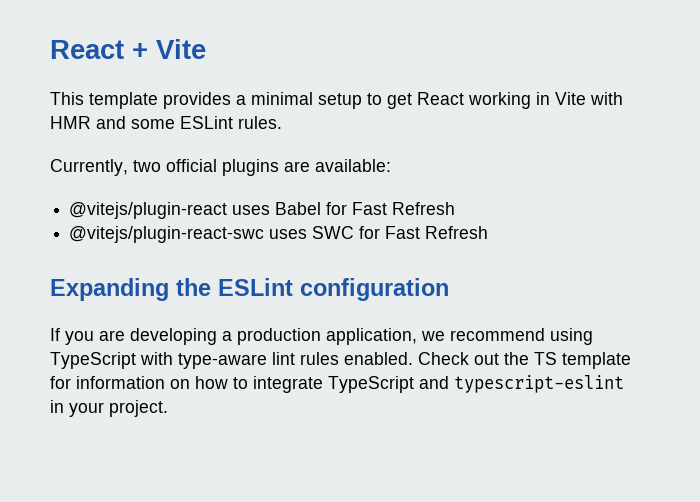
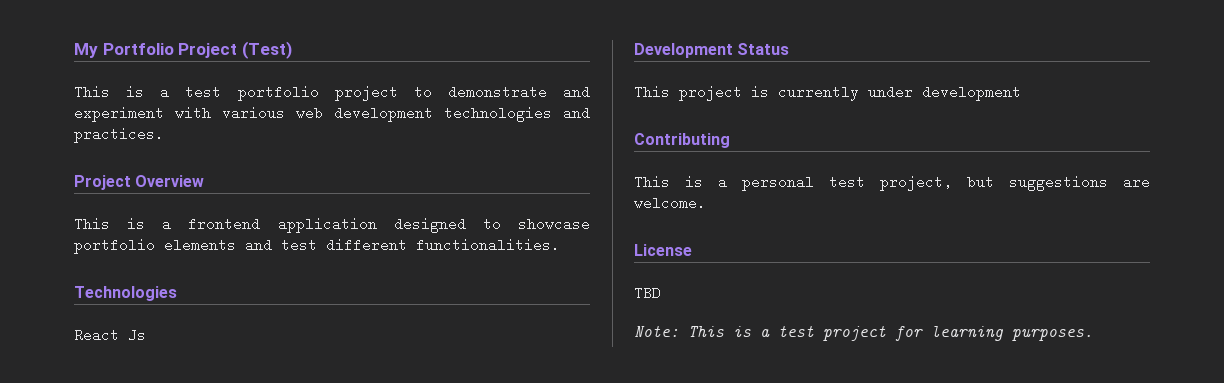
- React + Vite
- This template provides a minimal setup to get React working in Vite with HMR and some ESLint rules.
- Currently, two official plugins are available:
- @vitejs/plugin-react uses Babel for Fast Refresh
- @vitejs/plugin-react-swc uses SWC for Fast Refresh
- Expanding the ESLint configuration
- If you are developing a production application, we recommend using TypeScript with type-aware lint rules enabled. Check out the TS template for information on how to integrate TypeScript and typescript-eslint in your project.
+ My Portfolio Project (Test)
+ This is a test portfolio project to demonstrate and experiment with various web development technologies and practices.
+ Project Overview
+ This is a frontend application designed to showcase portfolio elements and test different functionalities.
+ Technologies
+ React Js
+ Development Status
+ This project is currently under development
+ Contributing
+ This is a personal test project, but suggestions are welcome.
+ License
+ TBD
+ Note: This is a test project for learning purposes.

